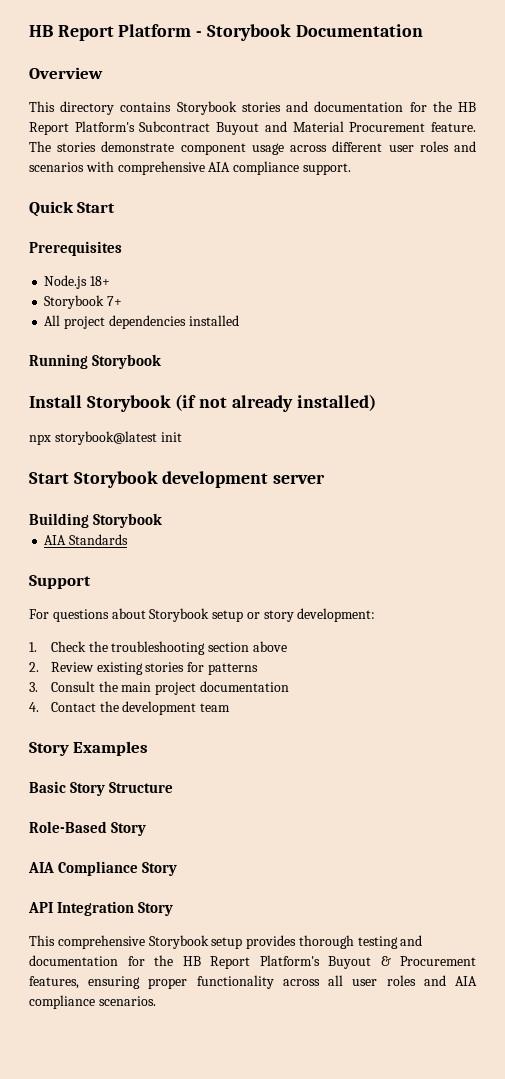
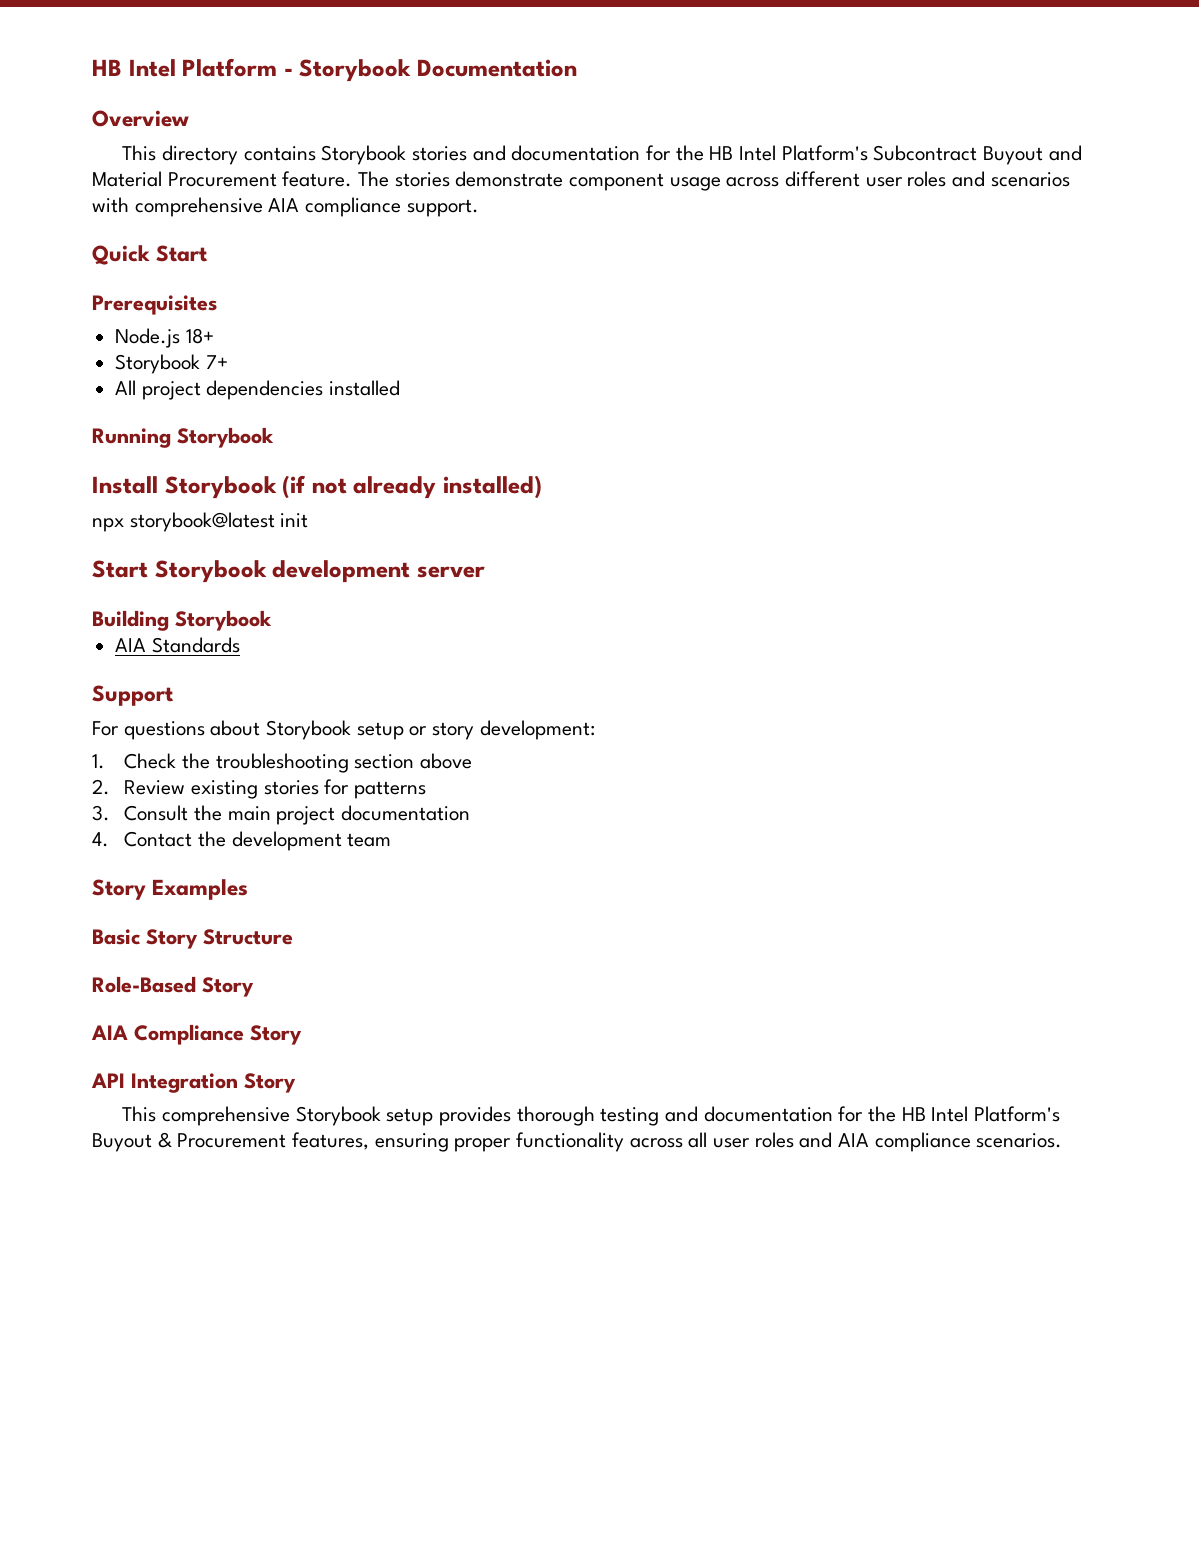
- HB Report Platform - Storybook Documentation
+ HB Intel Platform - Storybook Documentation
- This directory contains Storybook stories and documentation for the HB Report Platform's Subcontract Buyout and Material Procurement feature.
+ This directory contains Storybook stories and documentation for the HB Intel Platform's Subcontract Buyout and Material Procurement feature.
- This comprehensive Storybook setup provides thorough testing and documentation for the HB Report Platform's Buyout & Procurement features, ensuring proper functionality across all user roles and AIA compliance scenarios.
+ This comprehensive Storybook setup provides thorough testing and documentation for the HB Intel Platform's Buyout & Procurement features, ensuring proper functionality across all user roles and AIA compliance scenarios.

